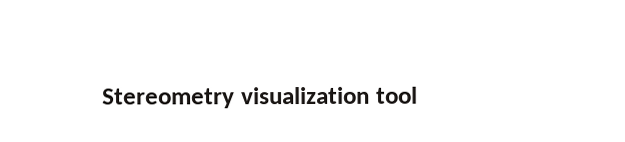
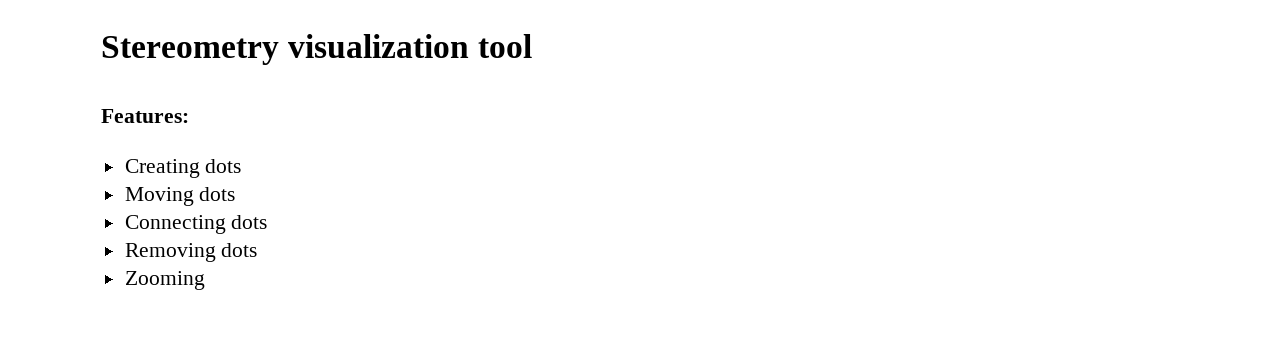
+ Features:
+ Creating dots
+ Moving dots
+ Connecting dots
+ Removing dots
+ Zooming

